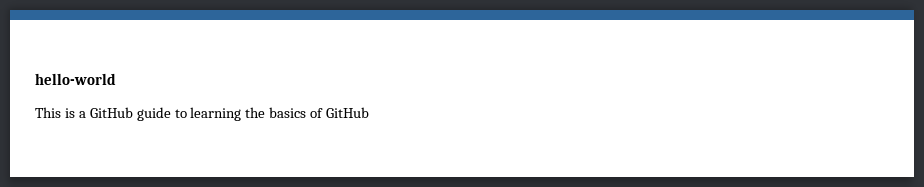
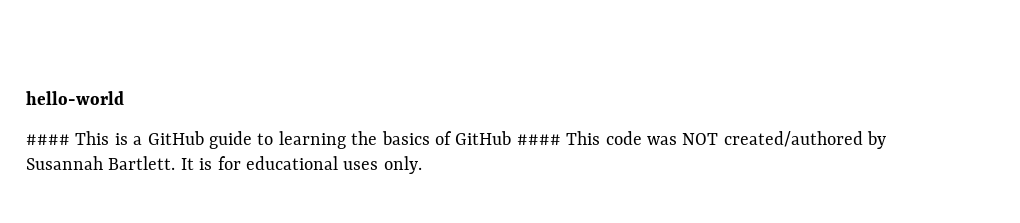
- This is a GitHub guide to learning the basics of GitHub
+ #### This is a GitHub guide to learning the basics of GitHub #### This code was NOT created/authored by Susannah Bartlett. It is for educational uses only.

